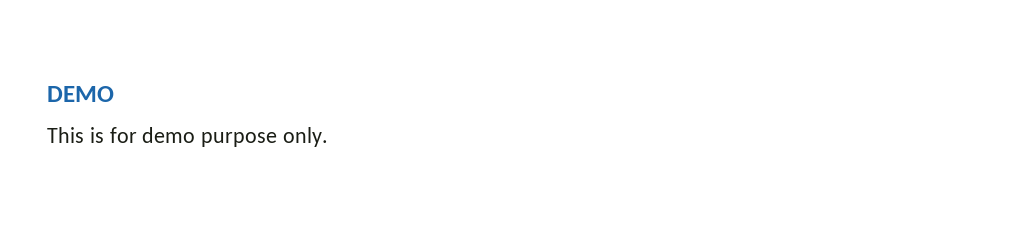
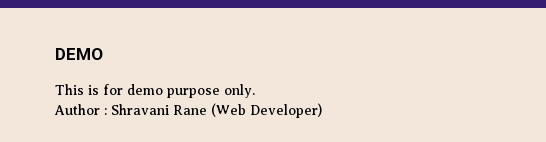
+ Author : Shravani Rane (Web Developer)

